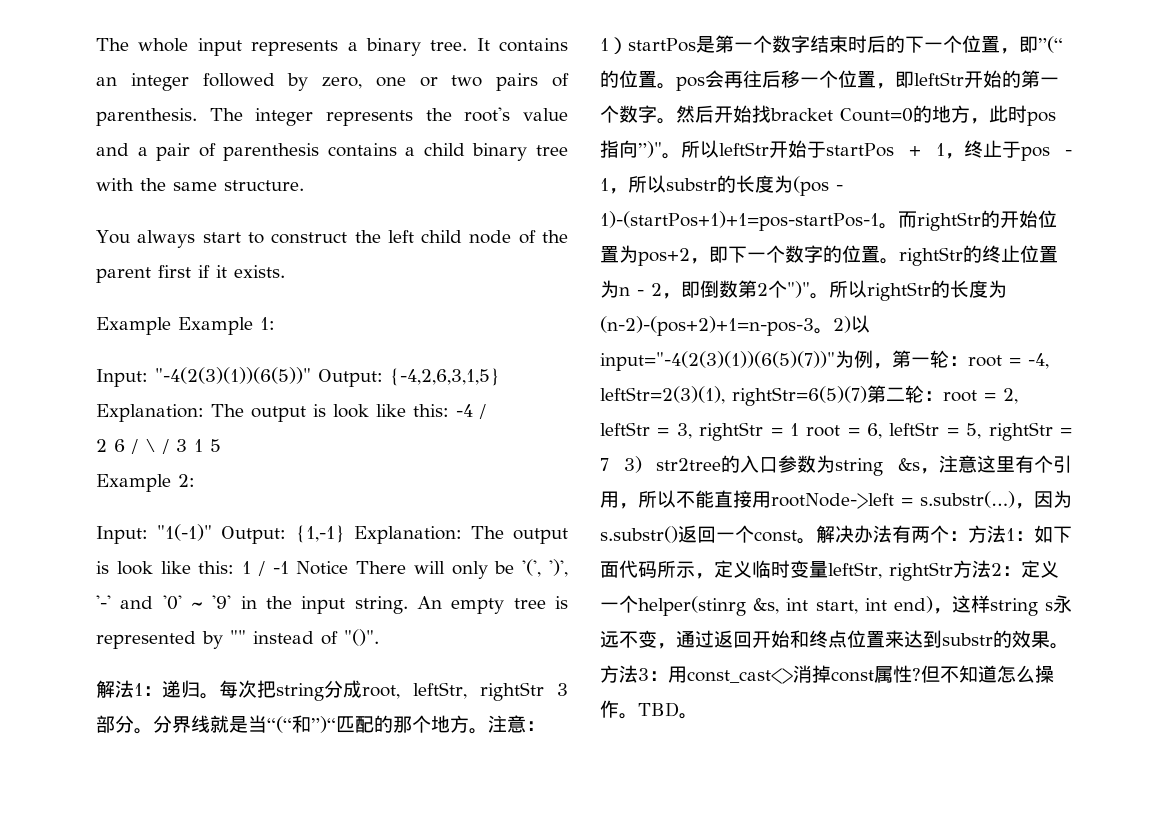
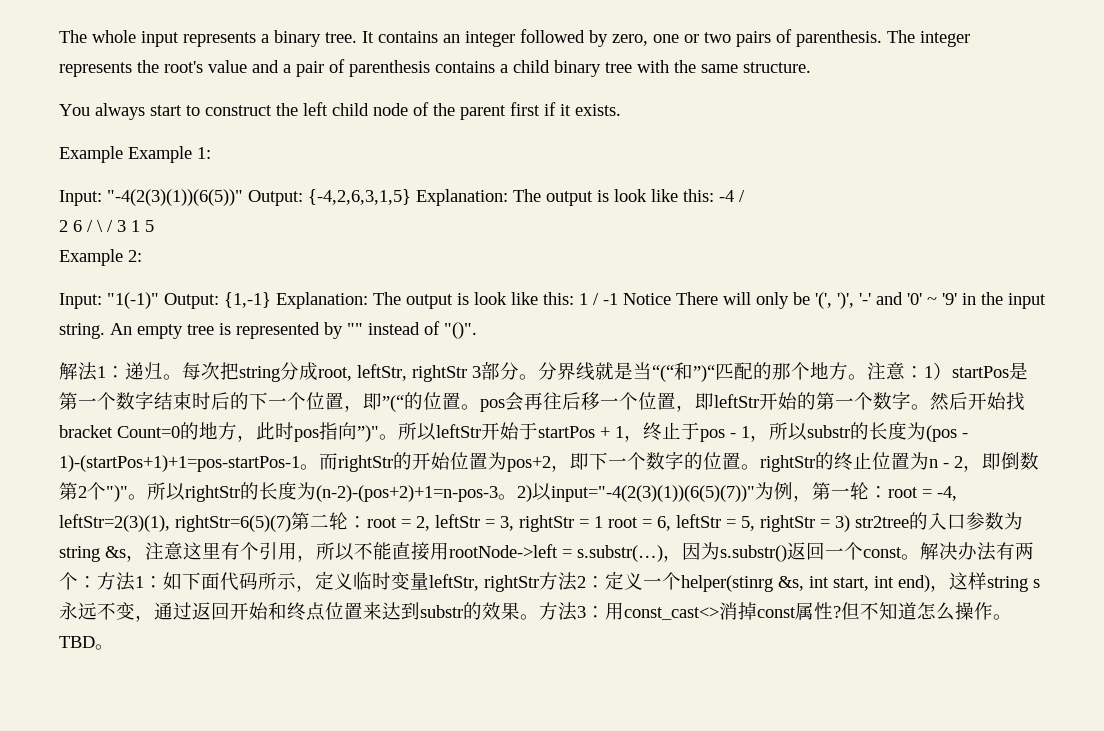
- 2)以input="-4(2(3)(1))(6(5)(7))"为例，第一轮：root = -4, leftStr=2(3)(1), rightStr=6(5)(7)第二轮：root = 2, leftStr = 3, rightStr = 1 root = 6, leftStr = 5, rightStr = 7 3) str2tree的入口参数为string &s，注意这里有个引用，所以不能直接用rootNode->left = s.substr(…)
+ 2)以input="-4(2(3)(1))(6(5)(7))"为例，第一轮：root = -4, leftStr=2(3)(1), rightStr=6(5)(7)第二轮：root = 2, leftStr = 3, rightStr = 1 root = 6, leftStr = 5, rightStr = 3) str2tree的入口参数为string &s，注意这里有个引用，所以不能直接用rootNode->left = s.substr(…)

